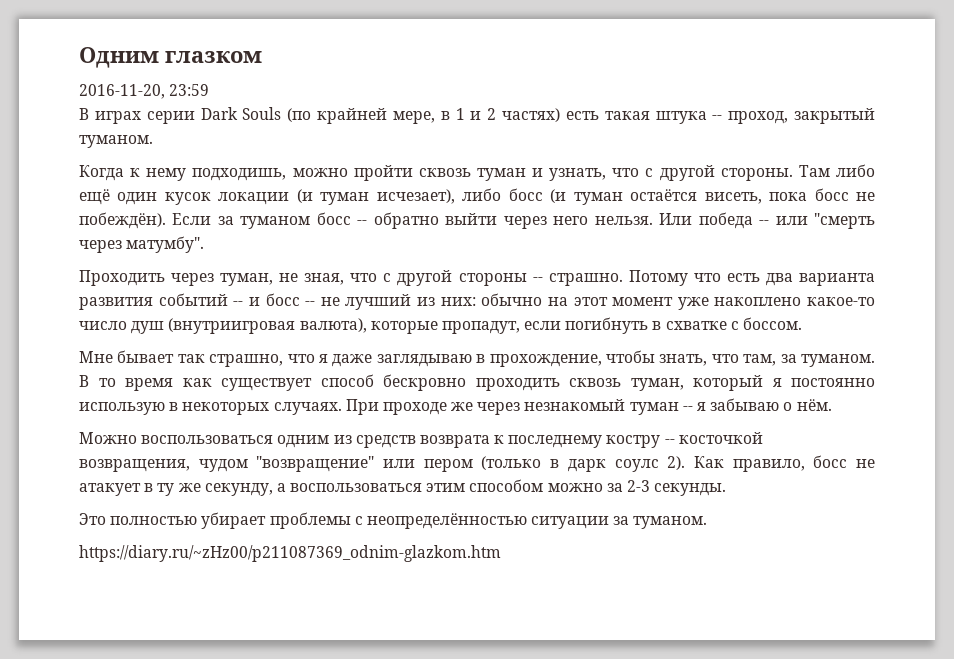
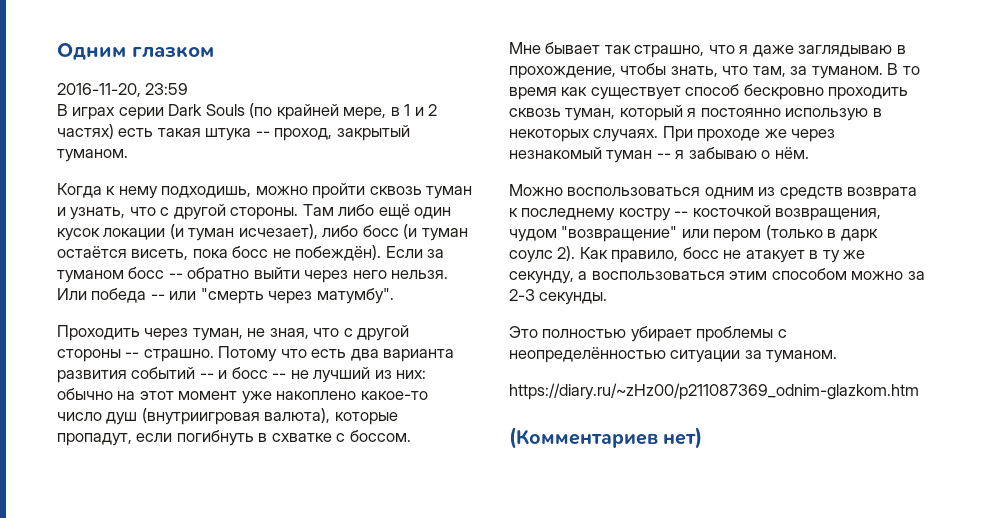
+ (Комментариев нет)

